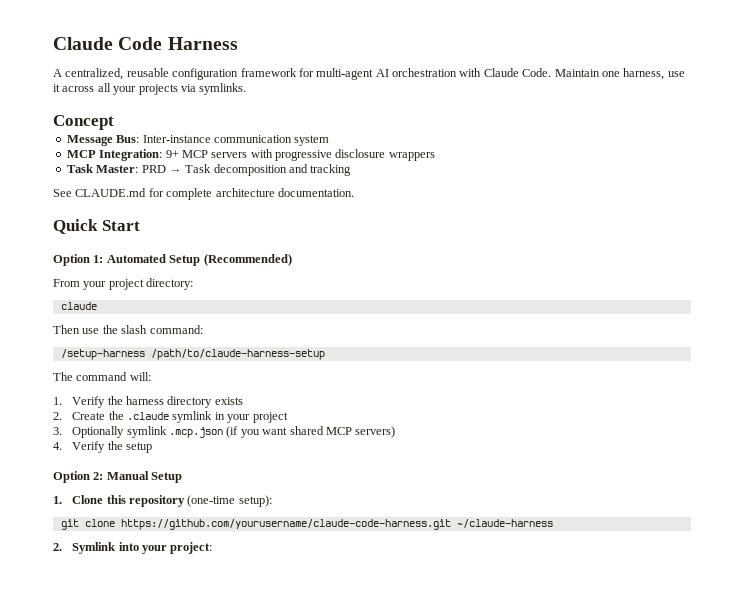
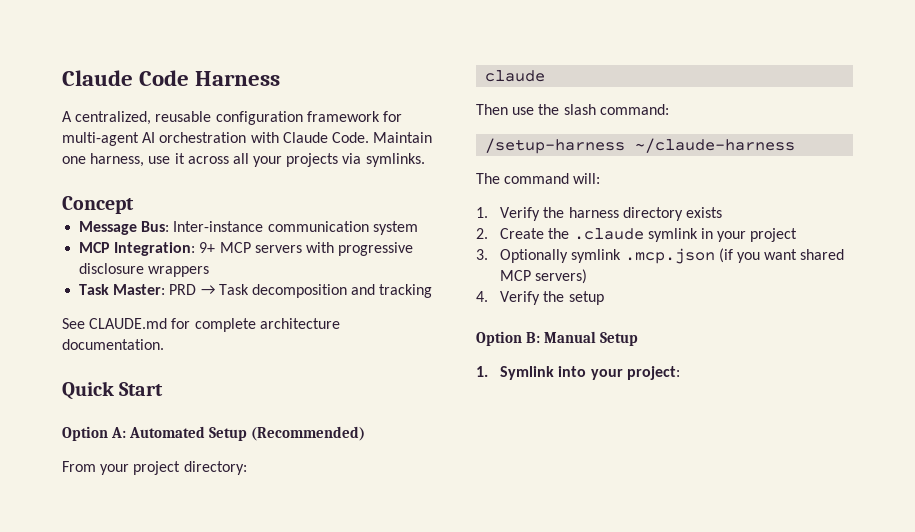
- Option 1: Automated Setup (Recommended)
+ Option A: Automated Setup (Recommended)
- /setup-harness /path/to/claude-harness-setup
+ /setup-harness ~/claude-harness
- Option 2: Manual Setup
+ Option B: Manual Setup
- 1. Clone this repository (one-time setup):
- git clone https://github.com/yourusername/claude-code-harness.git ~/claude-harness
- 2. Symlink into your project:
+ 1. Symlink into your project:

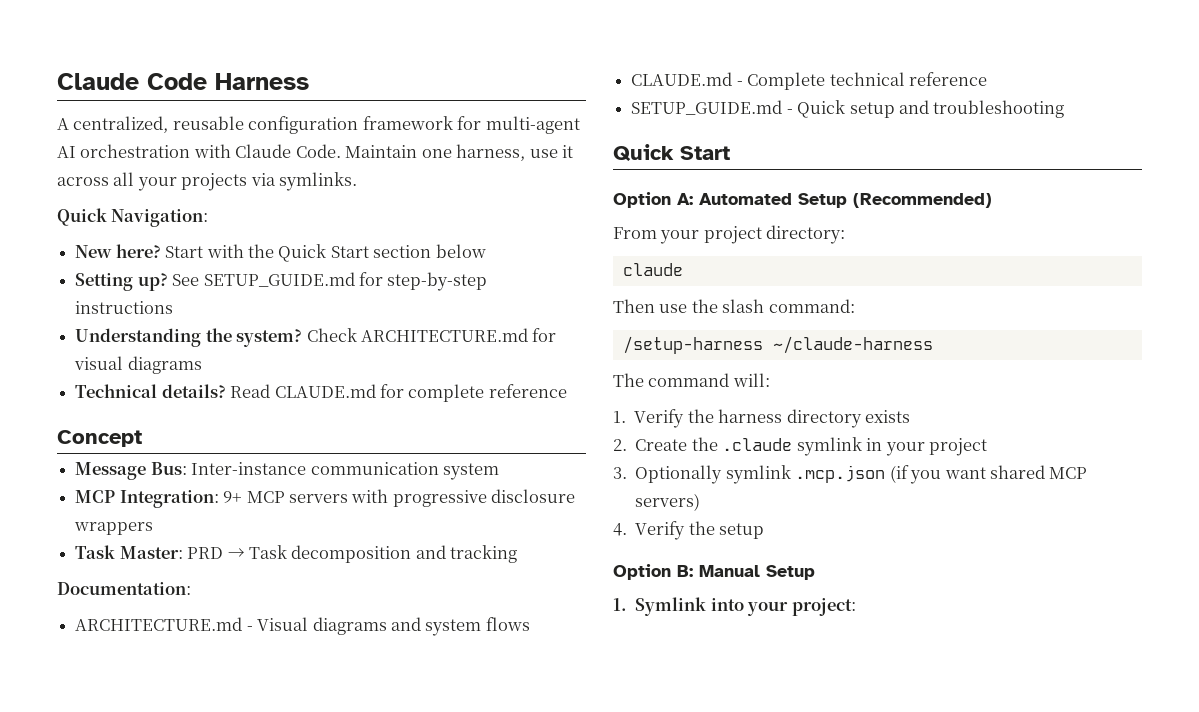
+ Quick Navigation:
+ New here? Start with the Quick Start section below
+ Setting up? See SETUP_GUIDE.md for step-by-step instructions
+ Understanding the system? Check ARCHITECTURE.md for visual diagrams
+ Technical details? Read CLAUDE.md for complete reference
- See CLAUDE.md for complete architecture documentation.
+ Documentation:
+ ARCHITECTURE.md - Visual diagrams and system flows
+ CLAUDE.md - Complete technical reference
+ SETUP_GUIDE.md - Quick setup and troubleshooting

